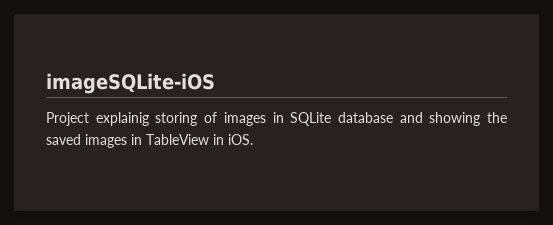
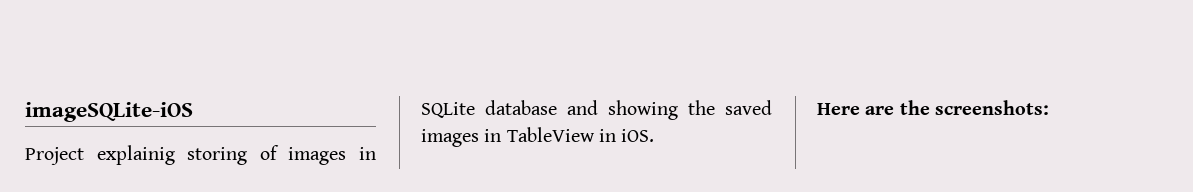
+ Here are the screenshots:

